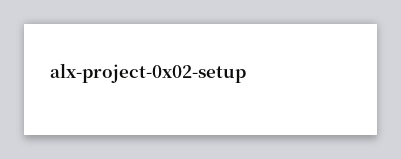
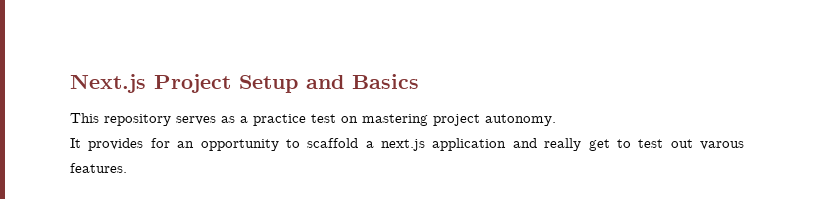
- alx-project-0x02-setup
+ Next.js Project Setup and Basics
+ This repository serves as a practice test on mastering project autonomy.
+ It provides for an opportunity to scaffold a next.js application and really get to test out varous features.

